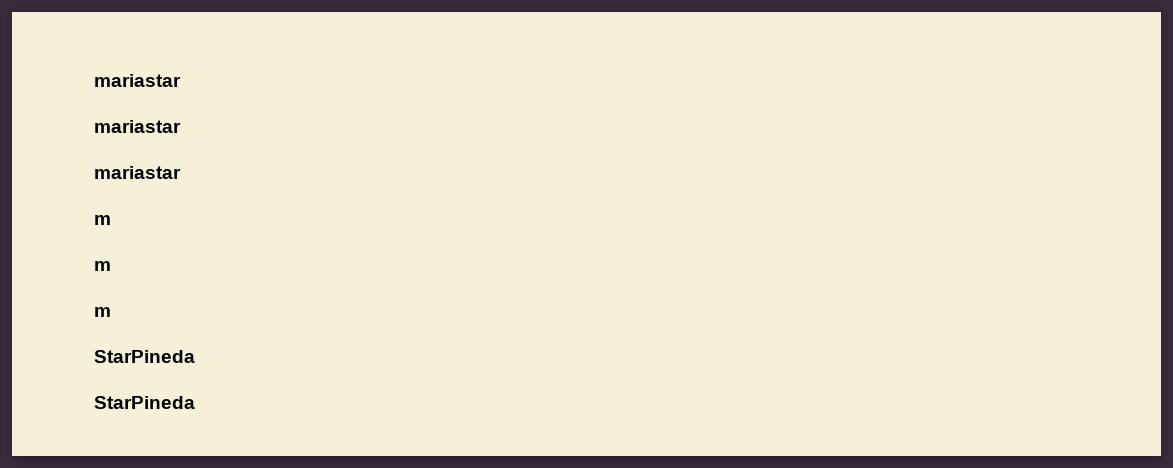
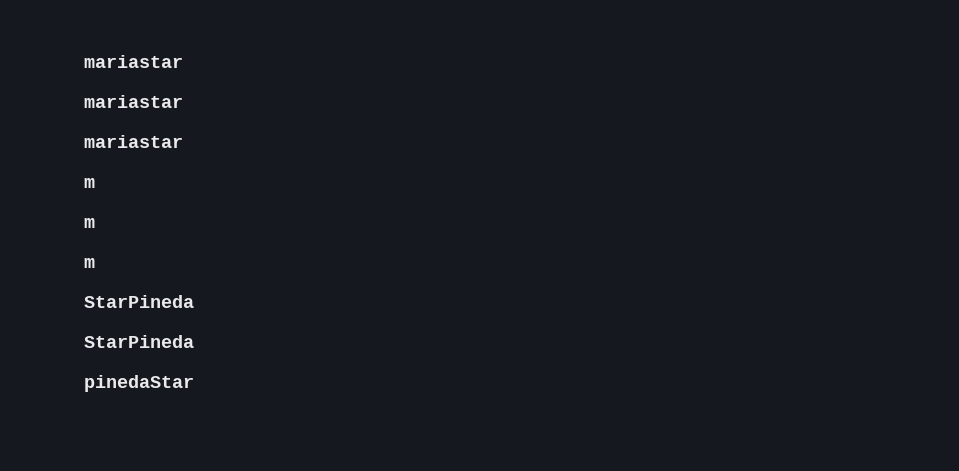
+ pinedaStar

